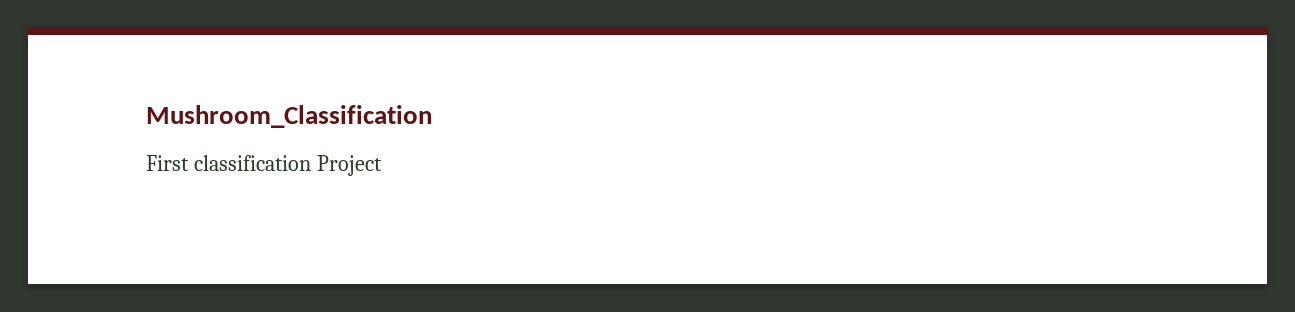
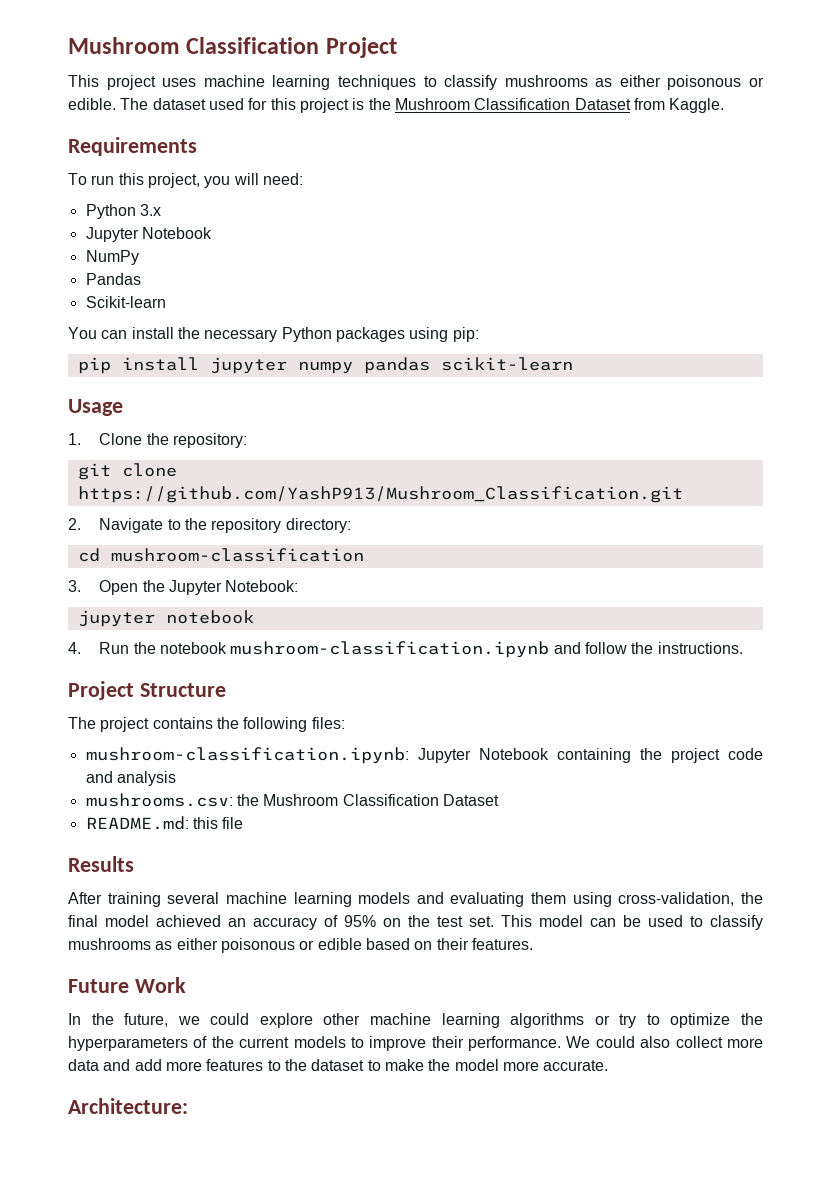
- Mushroom_Classification
- First classification Project
+ Mushroom Classification Project
+ This project uses machine learning techniques to classify mushrooms as either poisonous or edible. The dataset used for this project is the Mushroom Classification Dataset from Kaggle.
+ Requirements
+ To run this project, you will need:
+ Python 3.x
+ Jupyter Notebook
+ NumPy
+ Pandas
+ Scikit-learn
+ You can install the necessary Python packages using pip:
+ pip install jupyter numpy pandas scikit-learn
+ Usage
+ 1. Clone the repository:
+ git clone https://github.com/YashP913/Mushroom_Classification.git
+ 2. Navigate to the repository directory:
+ cd mushroom-classification
+ 3. Open the Jupyter Notebook:
+ jupyter notebook
+ 4. Run the notebook mushroom-classification.ipynb and follow the instructions.
+ Project Structure
+ The project contains the following files:
+ mushroom-classification.ipynb: Jupyter Notebook containing the project code and analysis
+ mushrooms.csv: the Mushroom Classification Dataset
+ README.md: this file
+ Results
+ After training several machine learning models and evaluating them using cross-validation, the final model achieved an accuracy of 95% on the test set. This model can be used to classify mushrooms as either poisonous or edible based on their features.
+ Future Work
+ In the future, we could explore other machine learning algorithms or try to optimize the hyperparameters of the current models to improve their performance. We could also collect more data and add more features to the dataset to make the model more accurate.
+ Architecture:

